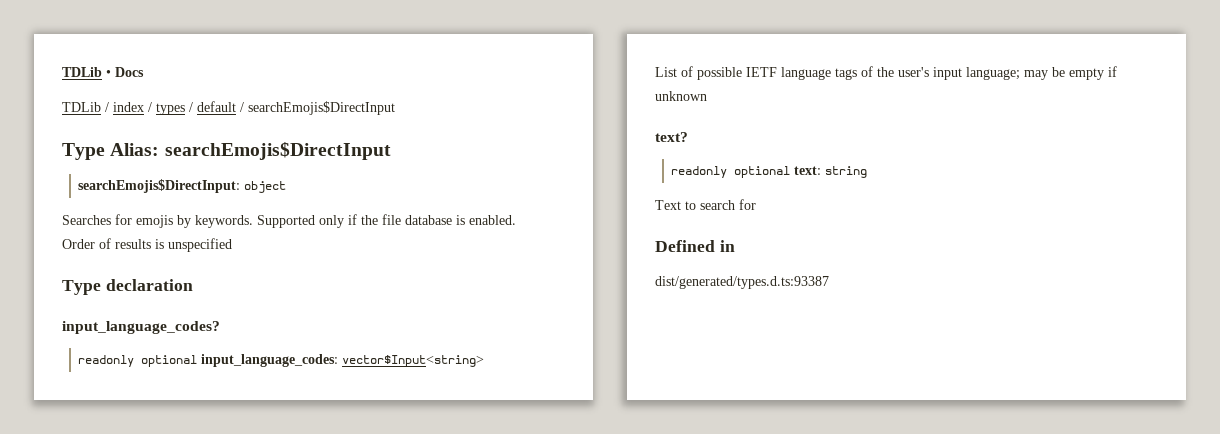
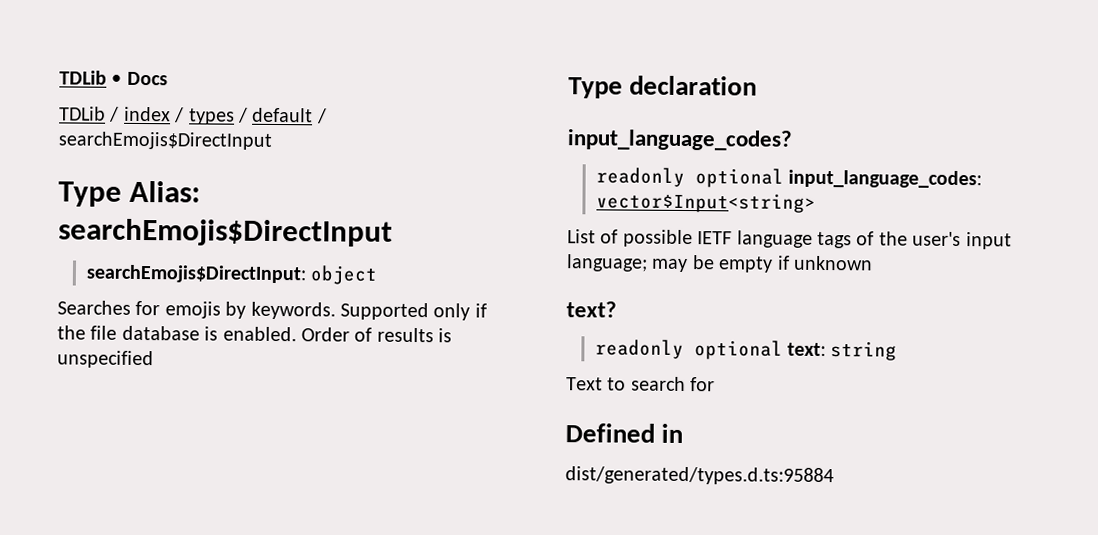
- dist/generated/types.d.ts:93387
+ dist/generated/types.d.ts:95884

